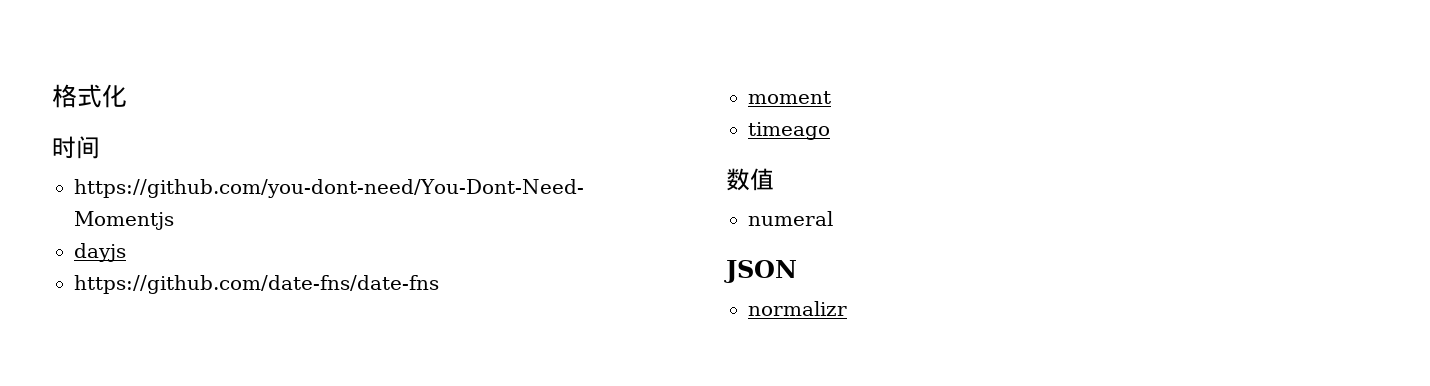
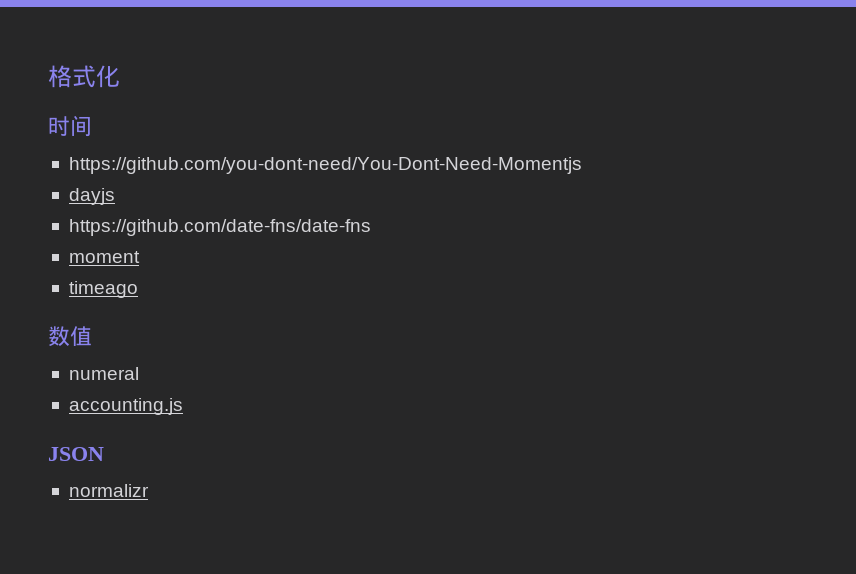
+ accounting.js

